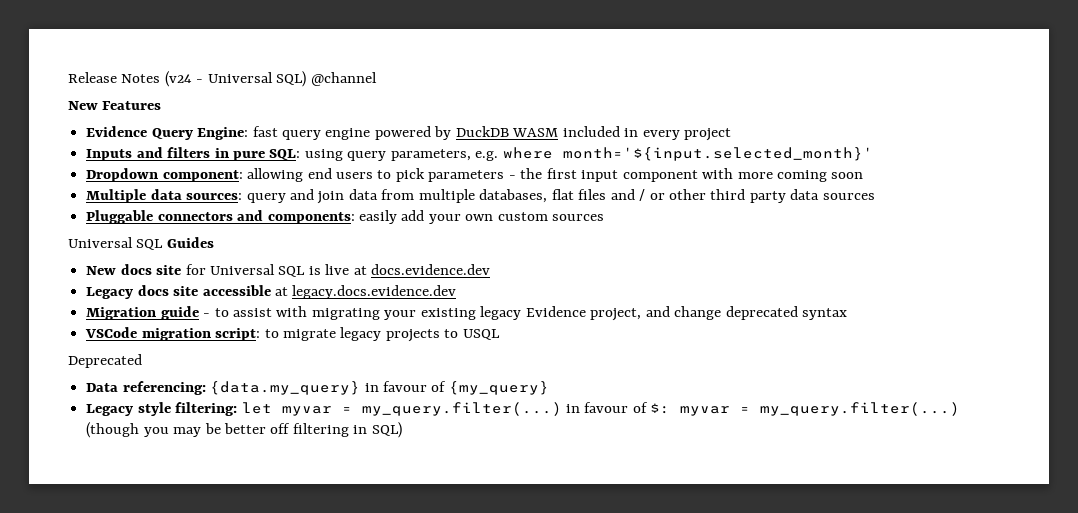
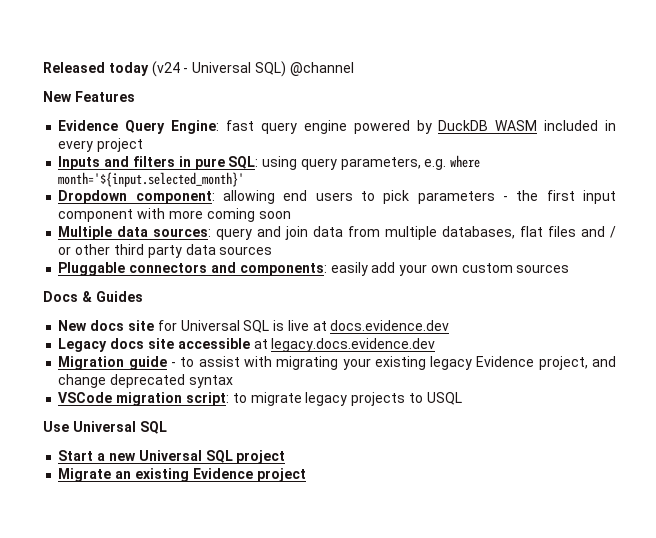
- Release Notes (v24 - Universal SQL) @channel
+ Released today (v24 - Universal SQL) @channel
- Universal SQL Guides
+ Docs & Guides
- Deprecated
- Data referencing: {data.my_query} in favour of {my_query}
- Legacy style filtering: let myvar = my_query.filter(...) in favour of $: myvar = my_query.filter(...) (though you may be better off filtering in SQL)
+ Use Universal SQL
+ Start a new Universal SQL project
+ Migrate an existing Evidence project

